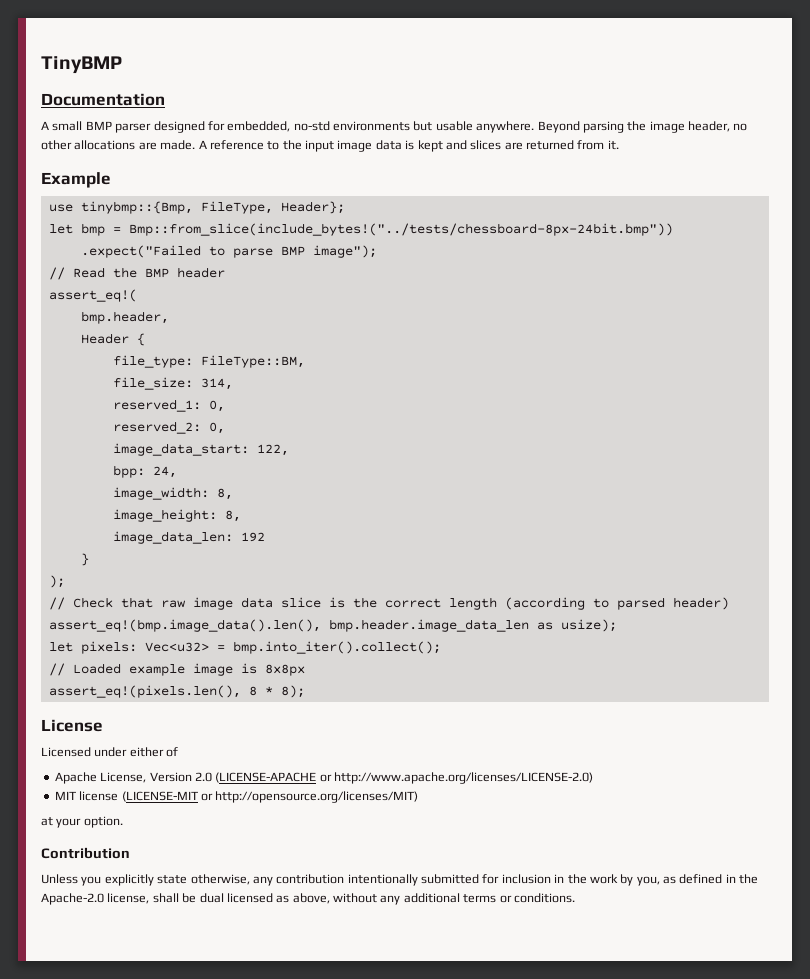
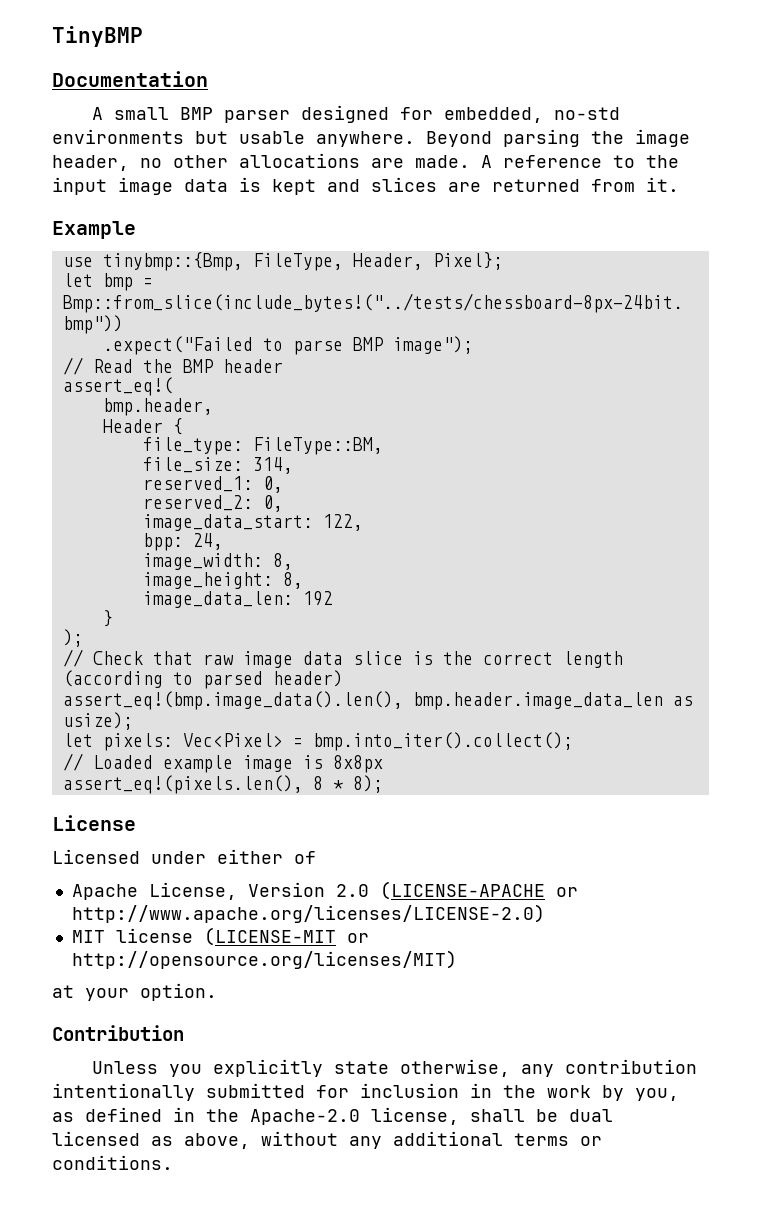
- use tinybmp::{Bmp, FileType, Header};
+ use tinybmp::{Bmp, FileType, Header, Pixel};
- let pixels: Vec<u32> = bmp.into_iter().collect();
+ let pixels: Vec<Pixel> = bmp.into_iter().collect();

